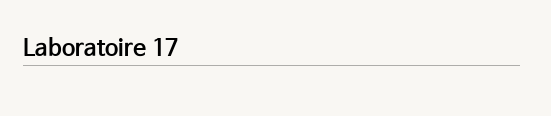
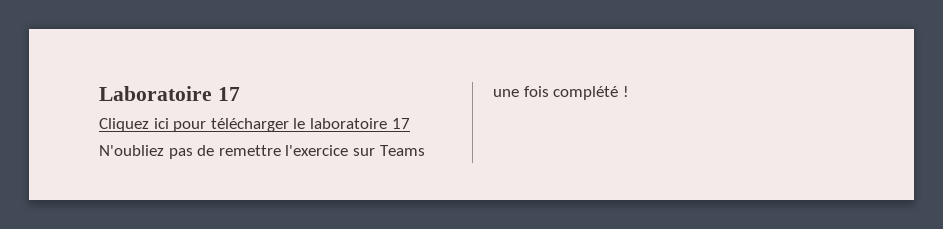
+ Cliquez ici pour télécharger le laboratoire 17
+ N'oubliez pas de remettre l'exercice sur Teams une fois complété !

